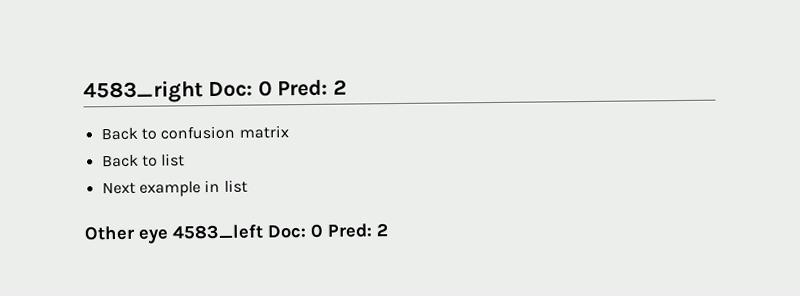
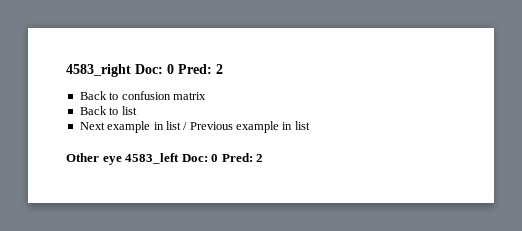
- Next example in list
+ Next example in list / Previous example in list

